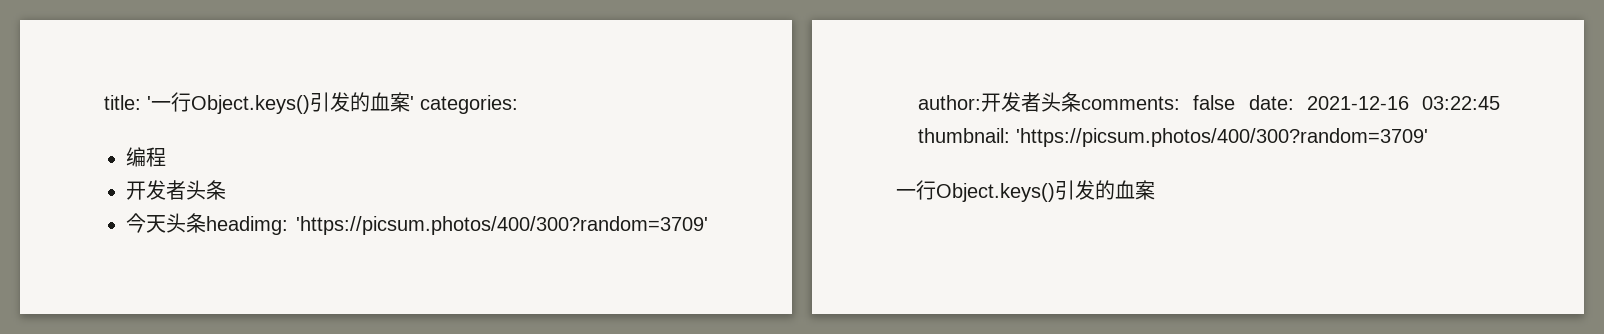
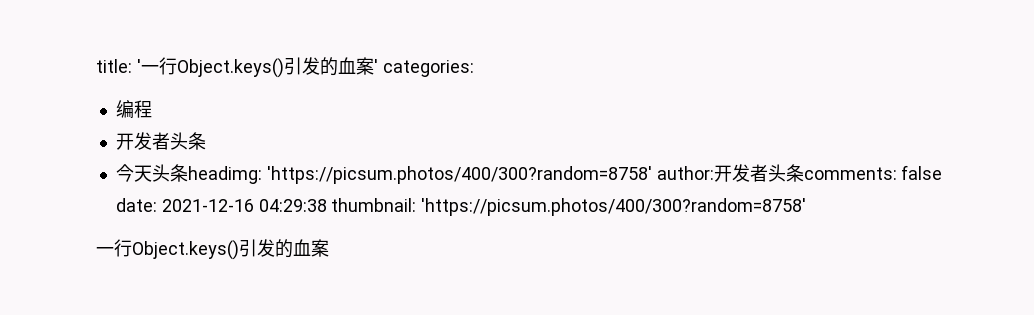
- 今天头条headimg: 'https://picsum.photos/400/300?random=3709' author:开发者头条comments: false date: 2021-12-16 03:22:45 thumbnail: 'https://picsum.photos/400/300?random=3709'
+ 今天头条headimg: 'https://picsum.photos/400/300?random=8758' author:开发者头条comments: false date: 2021-12-16 04:29:38 thumbnail: 'https://picsum.photos/400/300?random=8758'

